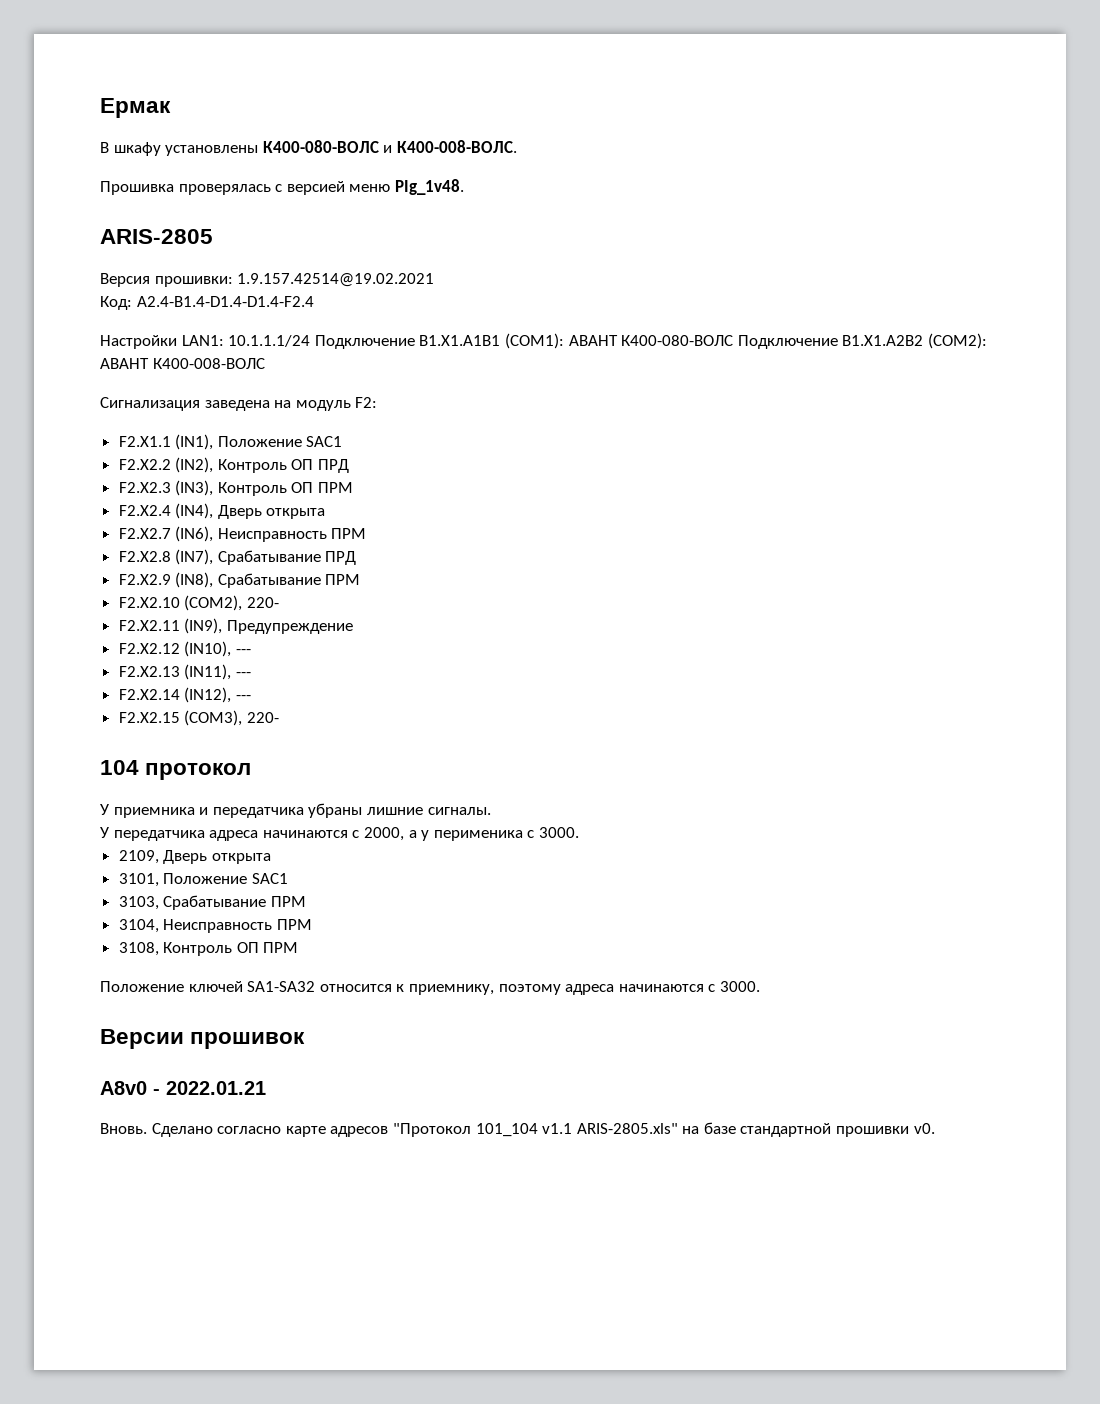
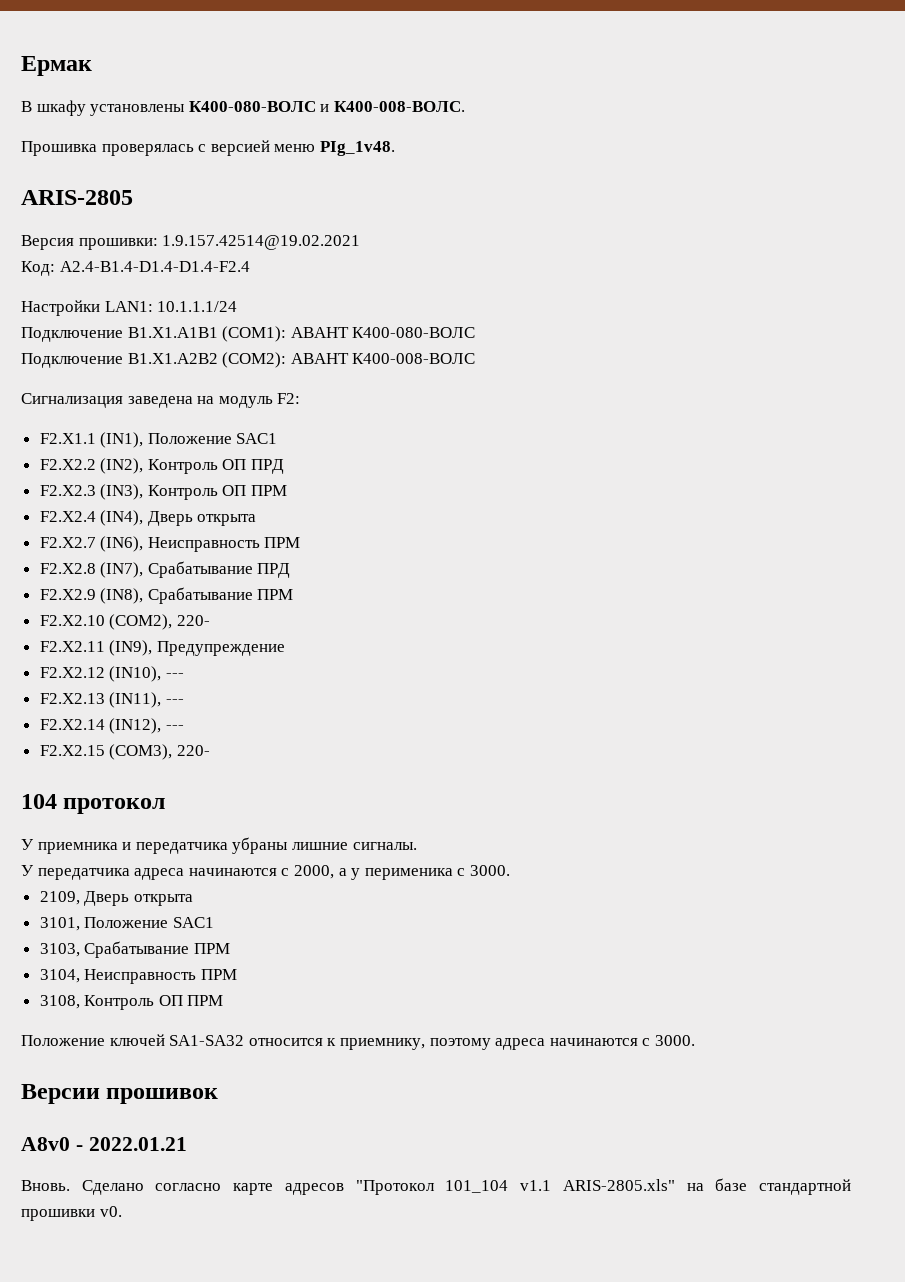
- Настройки LAN1: 10.1.1.1/24 Подключение B1.X1.A1B1 (COM1): АВАНТ К400-080-ВОЛС Подключение B1.X1.A2B2 (COM2): АВАНТ К400-008-ВОЛС
+ Настройки LAN1: 10.1.1.1/24
+ Подключение B1.X1.A1B1 (COM1): АВАНТ К400-080-ВОЛС
+ Подключение B1.X1.A2B2 (COM2): АВАНТ К400-008-ВОЛС

